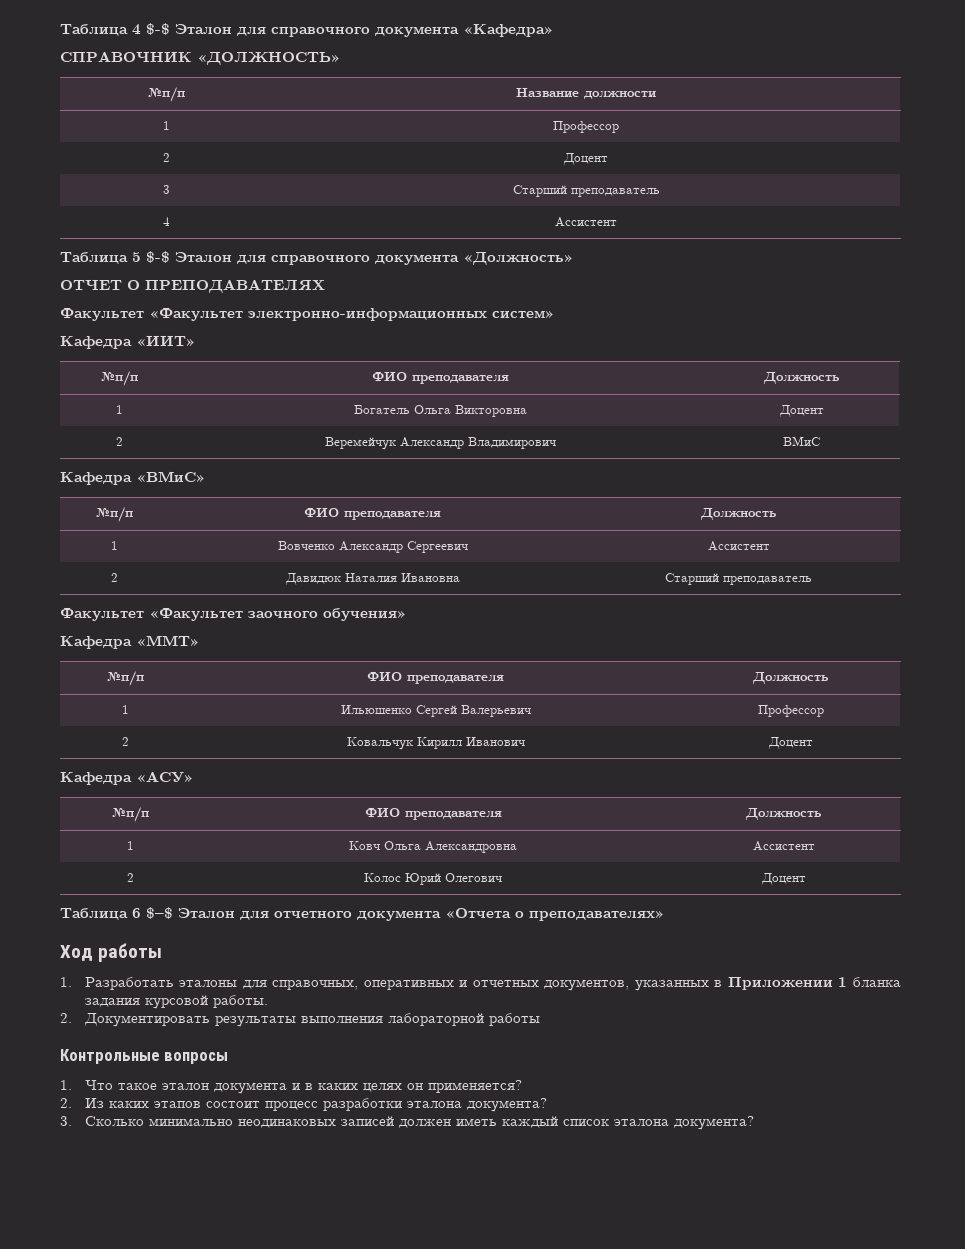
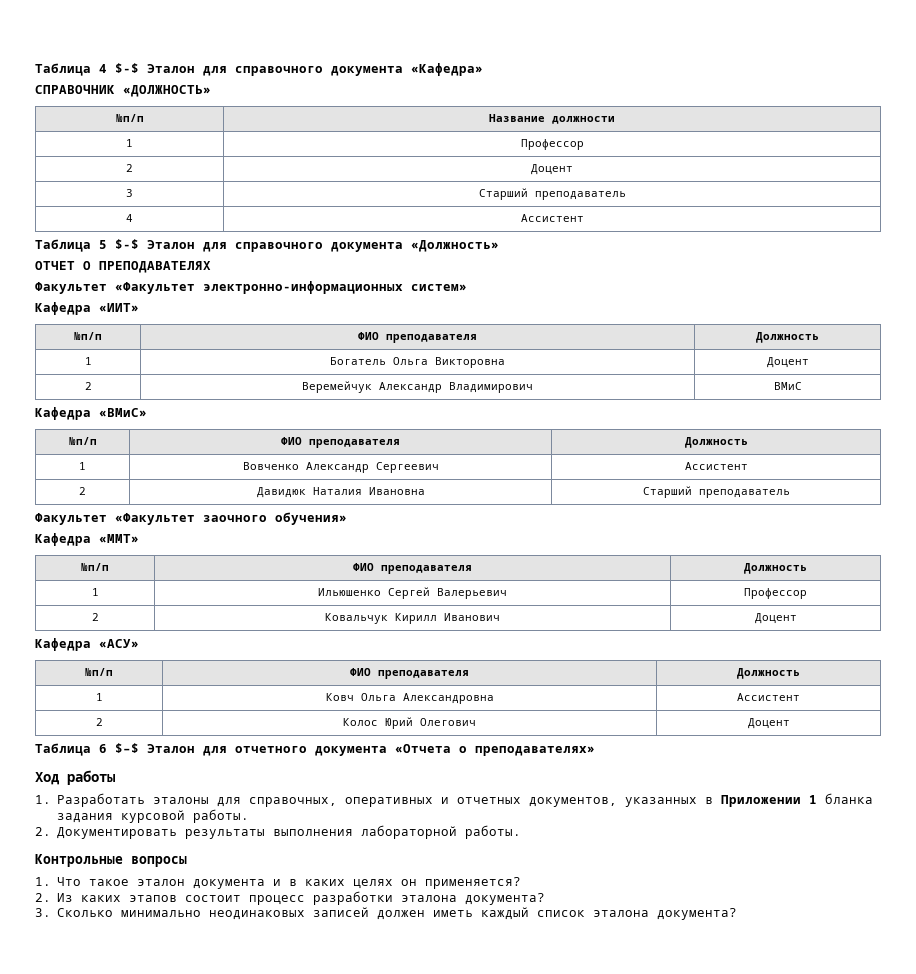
- 2. Документировать результаты выполнения лабораторной работы
+ 2. Документировать результаты выполнения лабораторной работы.

